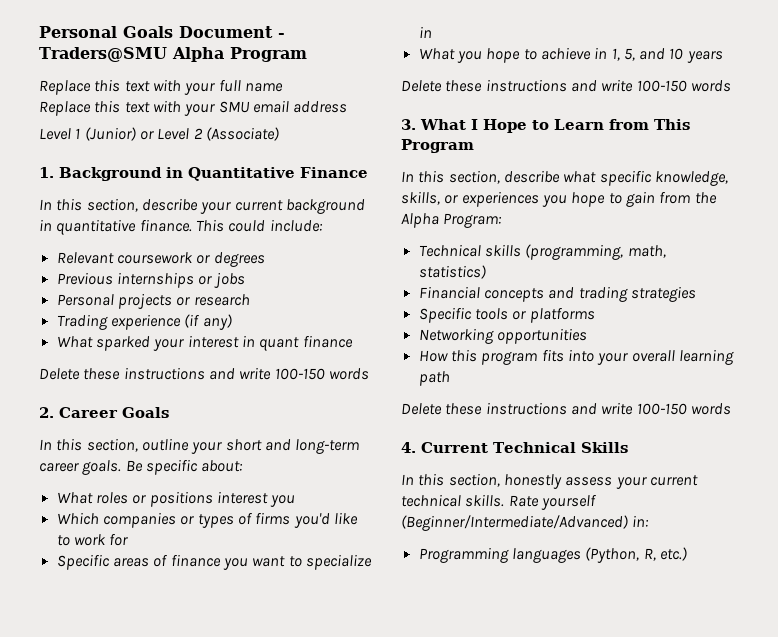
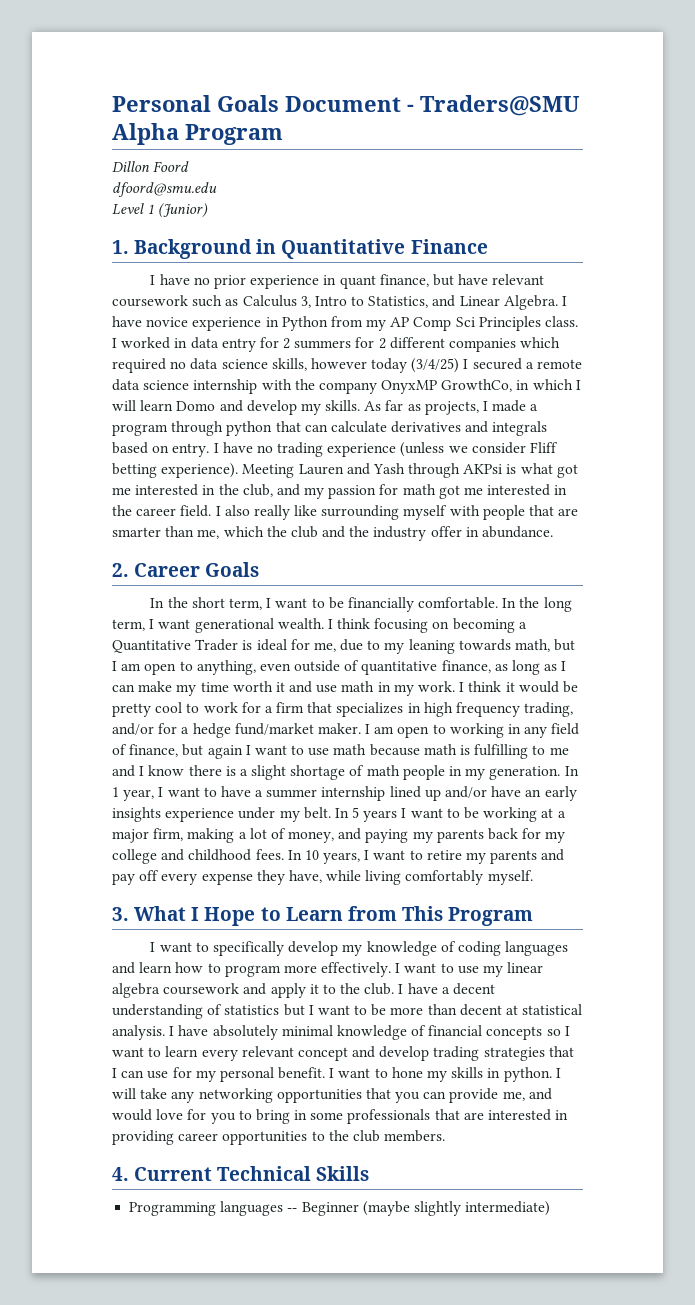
- Replace this text with your full name
- Replace this text with your SMU email address
+ Dillon Foord
+ dfoord@smu.edu
- Level 1 (Junior) or Level 2 (Associate)
+ Level 1 (Junior)
- In this section, describe your current background in quantitative finance. This could include:
- Relevant coursework or degrees
- Previous internships or jobs
- Personal projects or research
- Trading experience (if any)
- What sparked your interest in quant finance
- Delete these instructions and write 100-150 words
+ I have no prior experience in quant finance, but have relevant coursework such as Calculus 3, Intro to Statistics, and Linear Algebra. I have novice experience in Python from my AP Comp Sci Principles class. I worked in data entry for 2 summers for 2 different companies which required no data science skills, however today (3/4/25) I secured a remote data science internship with the company OnyxMP GrowthCo, in which I will learn Domo and develop my skills. As far as projects, I made a program through python that can calculate derivatives and integrals based on entry. I have no trading experience (unless we consider Fliff betting experience). Meeting Lauren and Yash through AKPsi is what got me interested in the club, and my passion for math got me interested in the career field. I also really like surrounding myself with people that are smarter than me, which the club and the industry offer in abundance.
  2. Career Goals
- In this section, outline your short and long-term career goals. Be specific about:
- What roles or positions interest you
- Which companies or types of firms you'd like to work for
- Specific areas of finance you want to specialize in
- What you hope to achieve in 1, 5, and 10 years
- Delete these instructions and write 100-150 words
+ In the short term, I want to be financially comfortable. In the long term, I want generational wealth. I think focusing on becoming a Quantitative Trader is ideal for me, due to my leaning towards math, but I am open to anything, even outside of quantitative finance, as long as I can make my time worth it and use math in my work. I think it would be pretty cool to work for a firm that specializes in high frequency trading, and/or for a hedge fund/market maker. I am open to working in any field of finance, but again I want to use math because math is fulfilling to me and I know there is a slight shortage of math people in my generation. In 1 year, I want to have a summer internship lined up and/or have an early insights experience under my belt. In 5 years I want to be working at a major firm, making a lot of money, and paying my parents back for my college and childhood fees. In 10 years, I want to retire my parents and pay off every expense they have, while living comfortably myself.
- In this section, describe what specific knowledge, skills, or experiences you hope to gain from the Alpha Program:
- Technical skills (programming, math, statistics)
- Financial concepts and trading strategies
- Specific tools or platforms
- Networking opportunities
- How this program fits into your overall learning path
- Delete these instructions and write 100-150 words
+ I want to specifically develop my knowledge of coding languages and learn how to program more effectively. I want to use my linear algebra coursework and apply it to the club. I have a decent understanding of statistics but I want to be more than decent at statistical analysis. I have absolutely minimal knowledge of financial concepts so I want to learn every relevant concept and develop trading strategies that I can use for my personal benefit. I want to hone my skills in python. I will take any networking opportunities that you can provide me, and would love for you to bring in some professionals that are interested in providing career opportunities to the club members.
  4. Current Technical Skills
- In this section, honestly assess your current technical skills. Rate yourself (Beginner/Intermediate/Advanced) in:
- Programming languages (Python, R, etc.)
+ Programming languages -- Beginner (maybe slightly intermediate)

